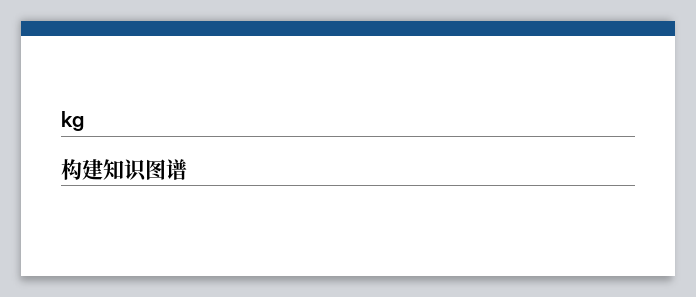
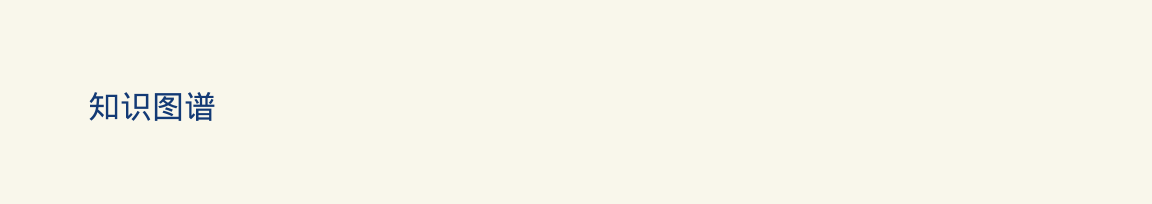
- kg
- 构建知识图谱
+ 知识图谱

